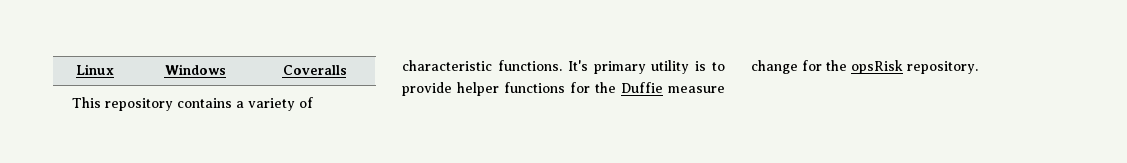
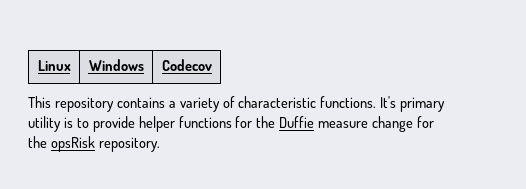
- Linux | Windows | Coveralls
+ Linux | Windows | Codecov

